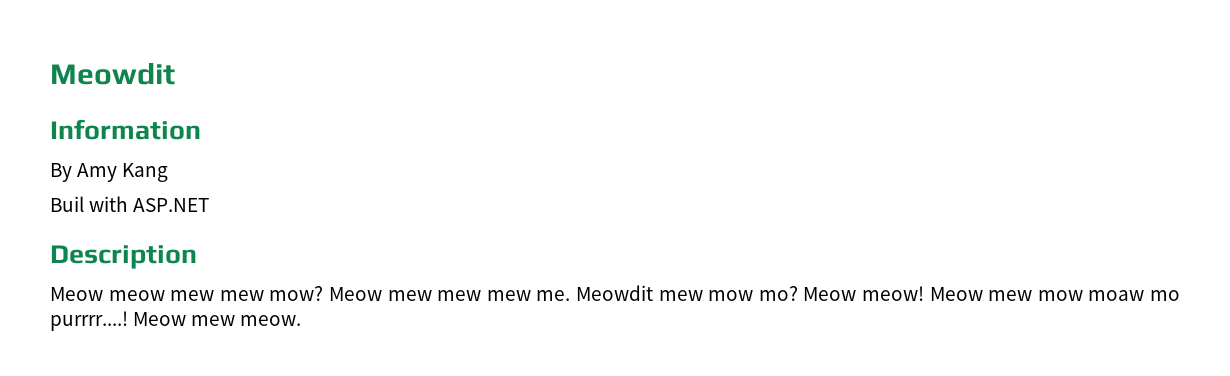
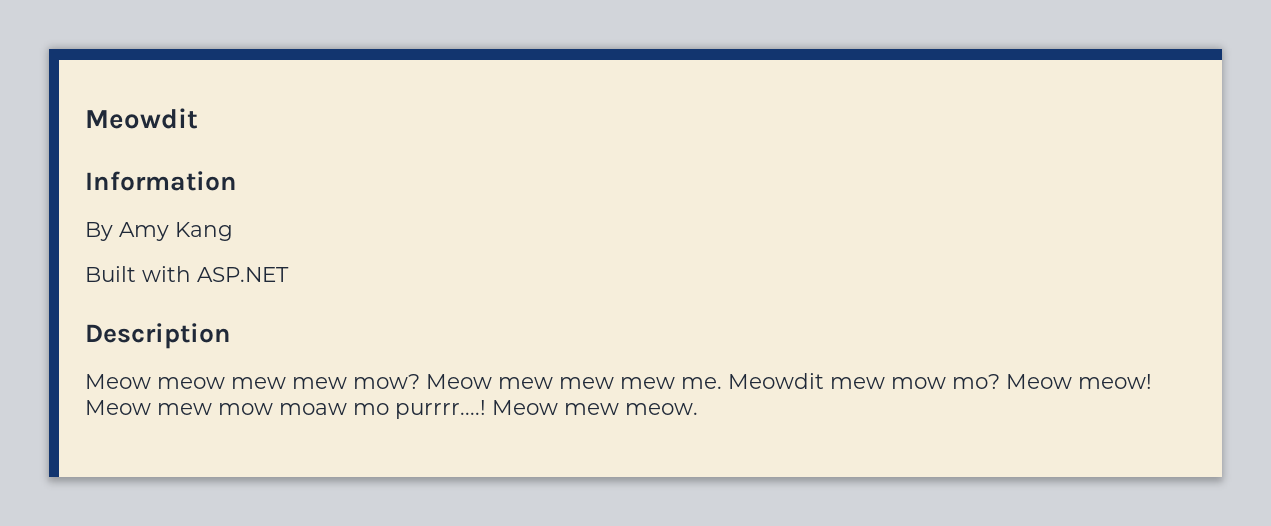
- Buil with ASP.NET
+ Built with ASP.NET

